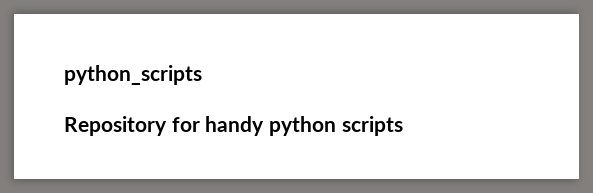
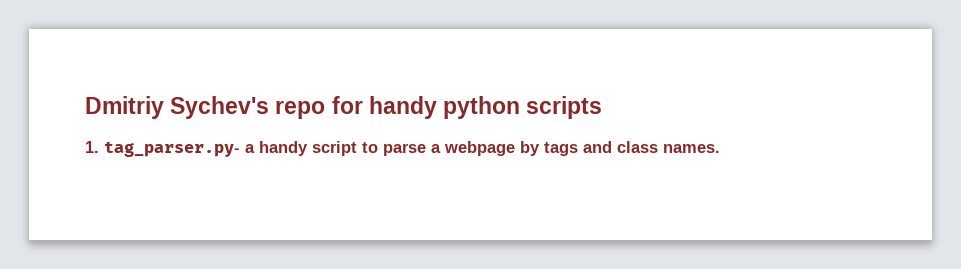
- python_scripts
- Repository for handy python scripts
+ Dmitriy Sychev's repo for handy python scripts
+ 1. tag_parser.py- a handy script to parse a webpage by tags and class names.

